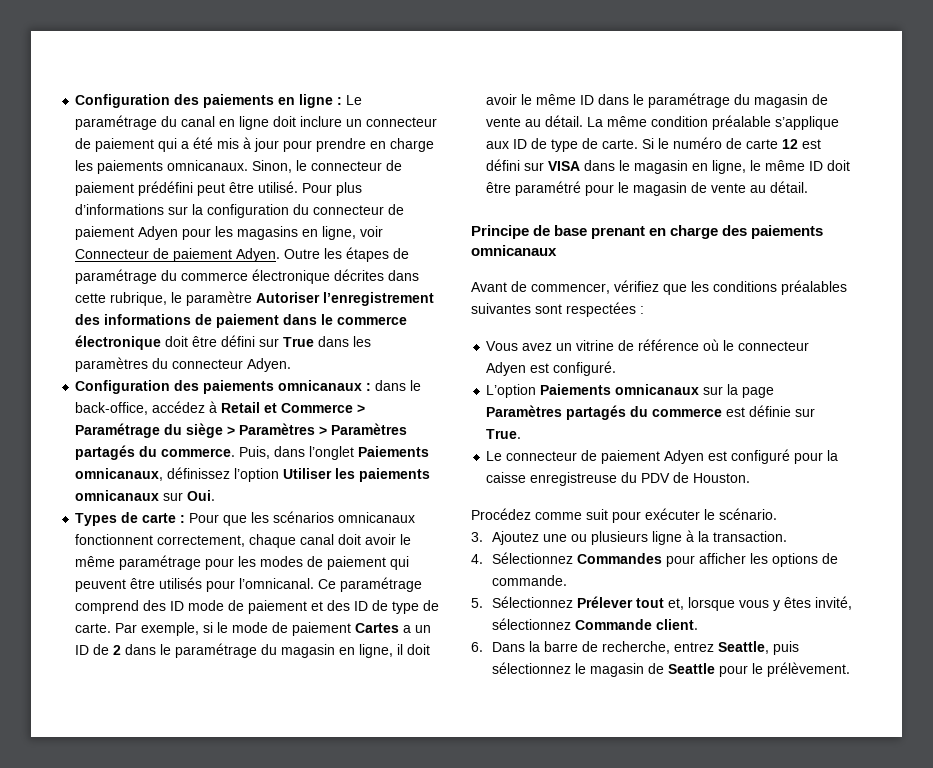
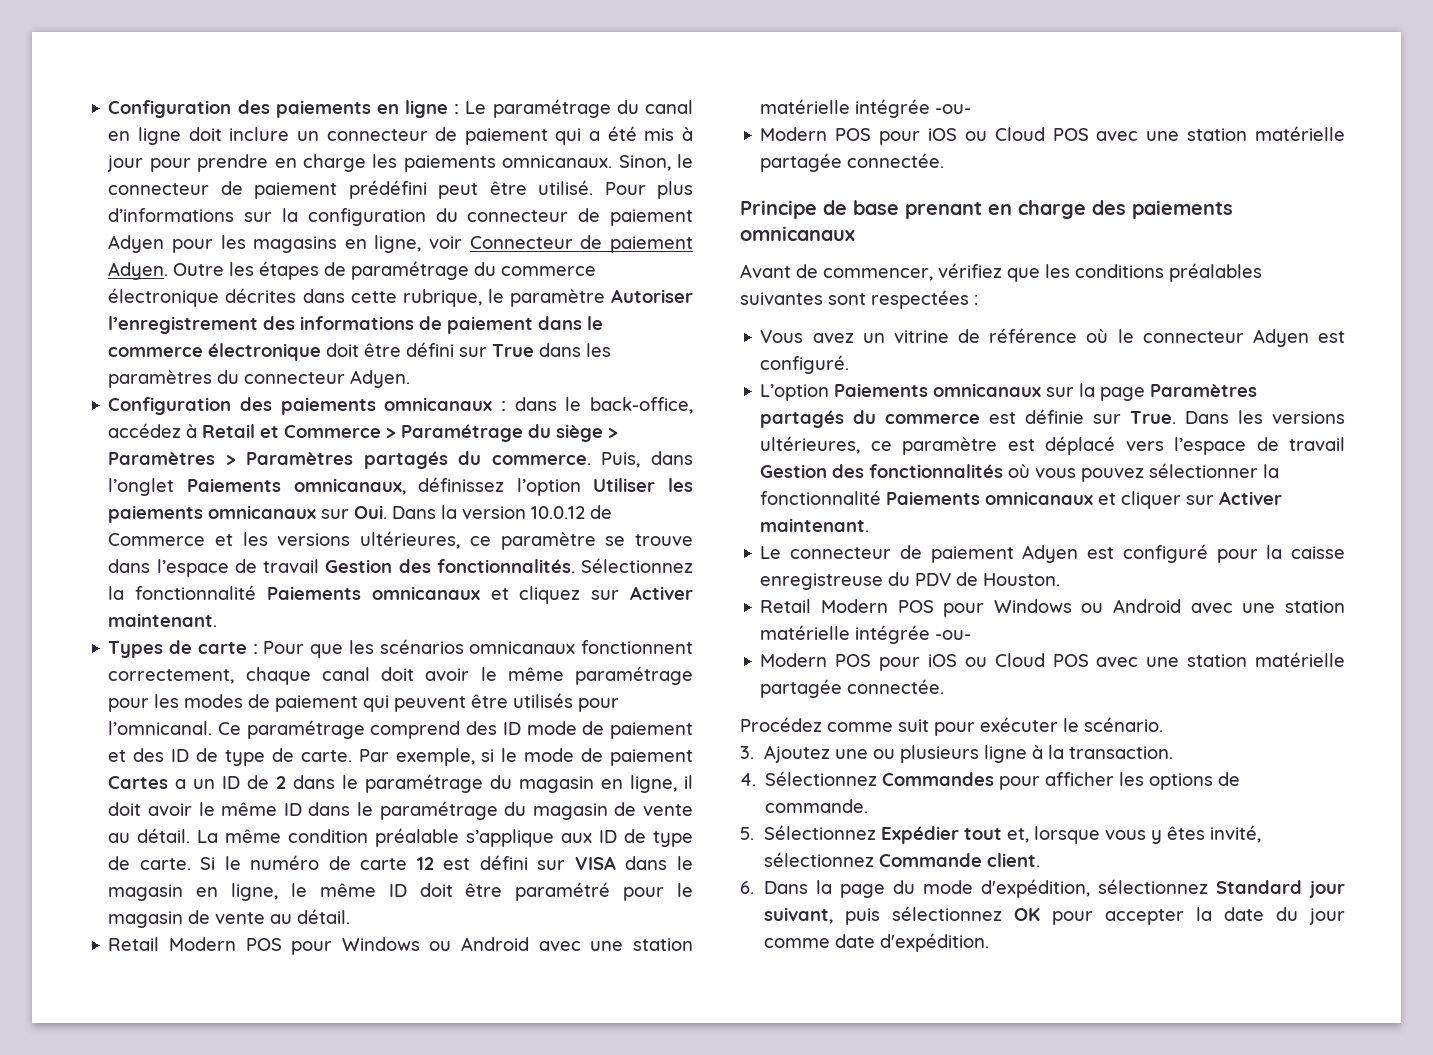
- Puis, dans l’onglet Paiements omnicanaux, définissez l’option Utiliser les paiements omnicanaux sur Oui.
+ Puis, dans l’onglet Paiements omnicanaux, définissez l’option Utiliser les paiements omnicanaux sur Oui. Dans la version 10.0.12 de Commerce et les versions ultérieures, ce paramètre se trouve dans l’espace de travail Gestion des fonctionnalités. Sélectionnez la fonctionnalité Paiements omnicanaux et cliquez sur Activer maintenant.
  Si le numéro de carte 12 est défini sur VISA dans le magasin en ligne, le même ID doit être paramétré pour le magasin de vente au détail.
+ Retail Modern POS pour Windows ou Android avec une station matérielle intégrée -ou-
+ Modern POS pour iOS ou Cloud POS avec une station matérielle partagée connectée.
+ Dans les versions ultérieures, ce paramètre est déplacé vers l’espace de travail Gestion des fonctionnalités où vous pouvez sélectionner la fonctionnalité Paiements omnicanaux et cliquer sur Activer maintenant.
  Le connecteur de paiement Adyen est configuré pour la caisse enregistreuse du PDV de Houston.
+ Retail Modern POS pour Windows ou Android avec une station matérielle intégrée -ou-
+ Modern POS pour iOS ou Cloud POS avec une station matérielle partagée connectée.
- 5. Sélectionnez Prélever tout et, lorsque vous y êtes invité, sélectionnez Commande client.
+ 5. Sélectionnez Expédier tout et, lorsque vous y êtes invité, sélectionnez Commande client.
- 6. Dans la barre de recherche, entrez Seattle, puis sélectionnez le magasin de Seattle pour le prélèvement.
+ 6. Dans la page du mode d'expédition, sélectionnez Standard jour suivant, puis sélectionnez OK pour accepter la date du jour comme date d'expédition.

